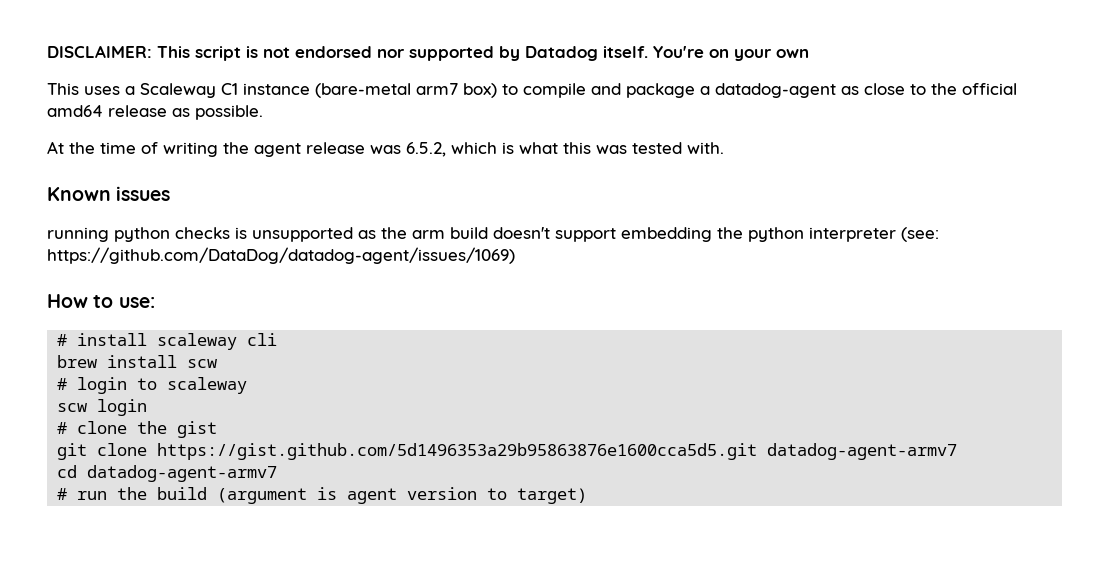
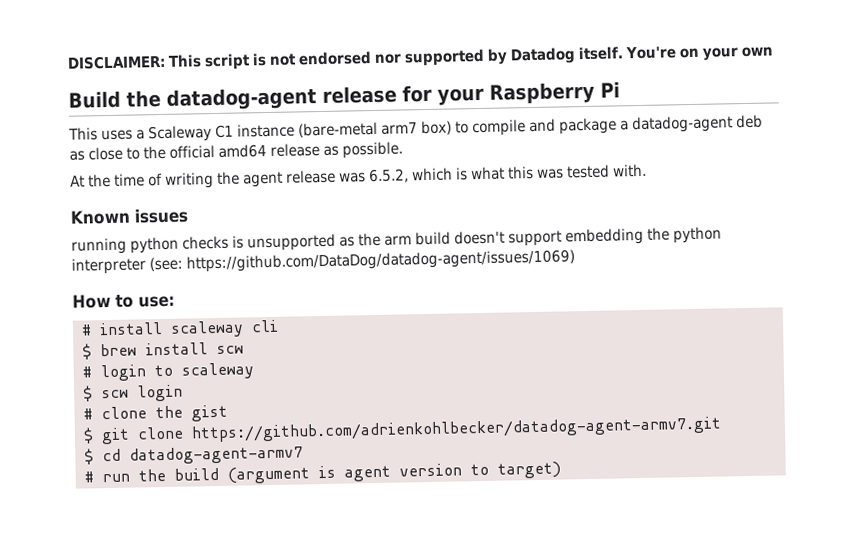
+ Build the datadog-agent release for your Raspberry Pi
- This uses a Scaleway C1 instance (bare-metal arm7 box) to compile and package a datadog-agent as close to the official amd64 release as possible.
+ This uses a Scaleway C1 instance (bare-metal arm7 box) to compile and package a datadog-agent deb as close to the official amd64 release as possible.
- brew install scw
+ $ brew install scw
- scw login
+ $ scw login
- git clone https://gist.github.com/5d1496353a29b95863876e1600cca5d5.git datadog-agent-armv7
- cd datadog-agent-armv7
+ $ git clone https://github.com/adrienkohlbecker/datadog-agent-armv7.git
+ $ cd datadog-agent-armv7

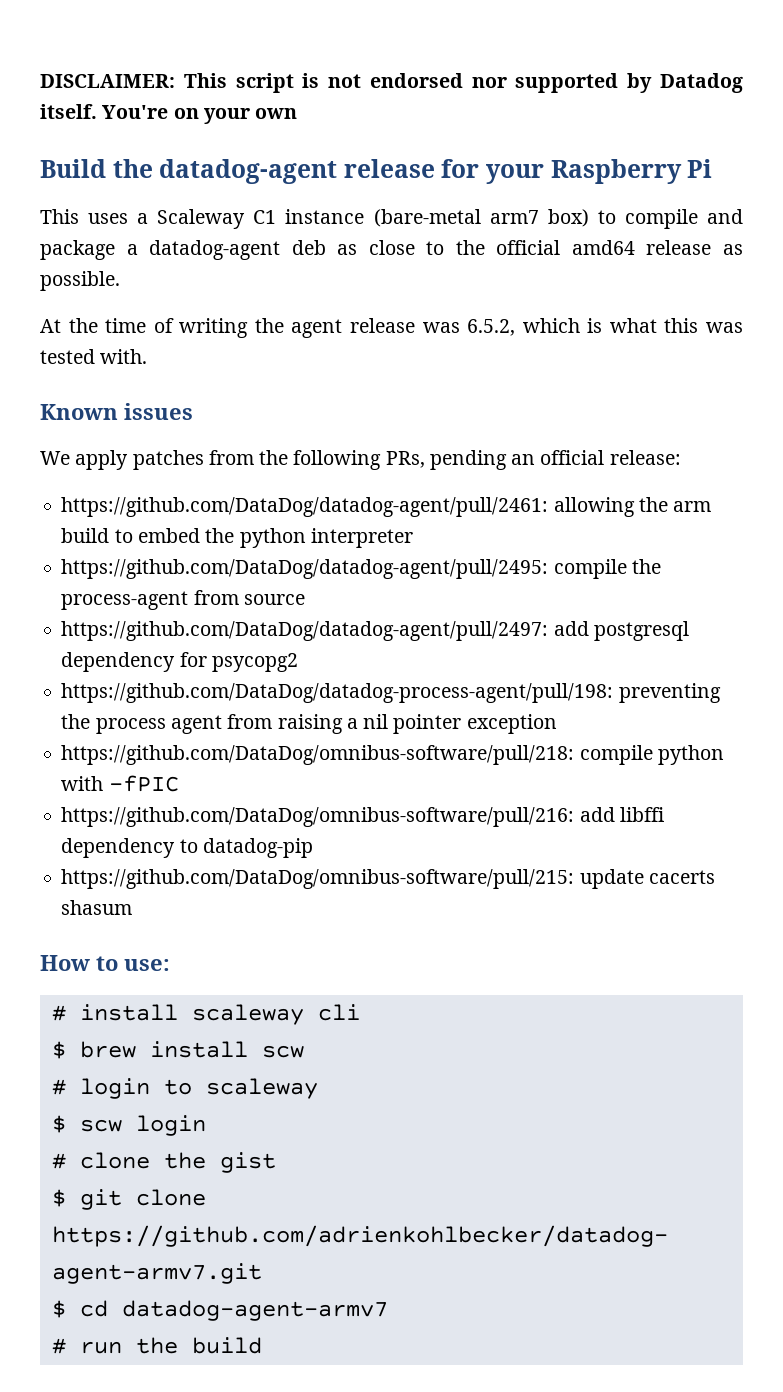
- running python checks is unsupported as the arm build doesn't support embedding the python interpreter (see: https://github.com/DataDog/datadog-agent/issues/1069)
+ We apply patches from the following PRs, pending an official release:
+ https://github.com/DataDog/datadog-agent/pull/2461: allowing the arm build to embed the python interpreter
+ https://github.com/DataDog/datadog-agent/pull/2495: compile the process-agent from source
+ https://github.com/DataDog/datadog-agent/pull/2497: add postgresql dependency for psycopg2
+ https://github.com/DataDog/datadog-process-agent/pull/198: preventing the process agent from raising a nil pointer exception
+ https://github.com/DataDog/omnibus-software/pull/218: compile python with -fPIC
+ https://github.com/DataDog/omnibus-software/pull/216: add libffi dependency to datadog-pip
+ https://github.com/DataDog/omnibus-software/pull/215: update cacerts shasum
- # run the build (argument is agent version to target)
+ # run the build

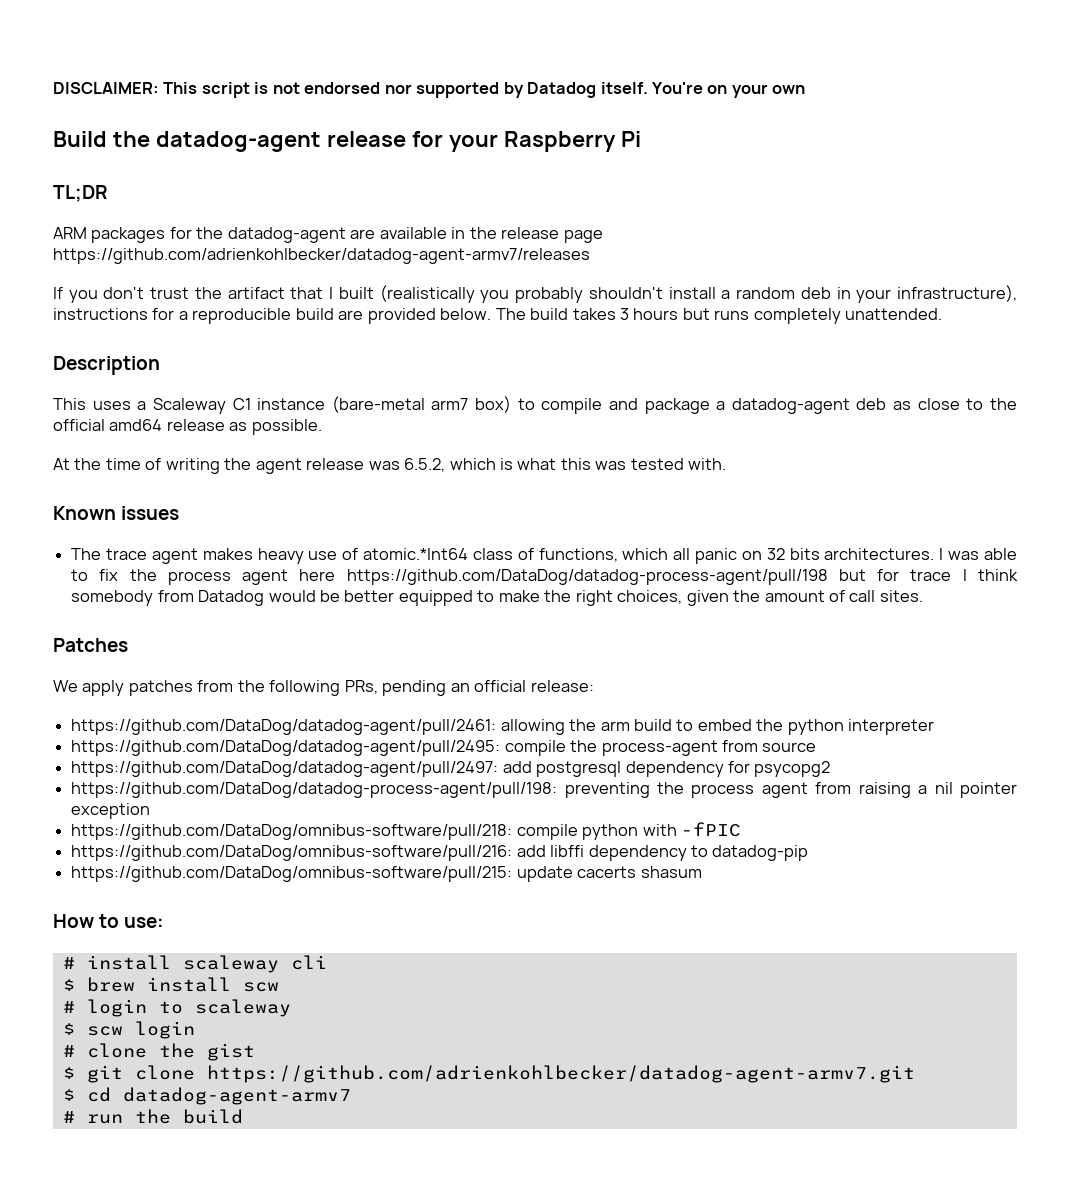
+ TL;DR
+ ARM packages for the datadog-agent are available in the release page https://github.com/adrienkohlbecker/datadog-agent-armv7/releases
+ If you don't trust the artifact that I built (realistically you probably shouldn't install a random deb in your infrastructure), instructions for a reproducible build are provided below. The build takes 3 hours but runs completely unattended.
+ Description
+ The trace agent makes heavy use of atomic.*Int64 class of functions, which all panic on 32 bits architectures. I was able to fix the process agent here https://github.com/DataDog/datadog-process-agent/pull/198 but for trace I think somebody from Datadog would be better equipped to make the right choices, given the amount of call sites.
+ Patches

